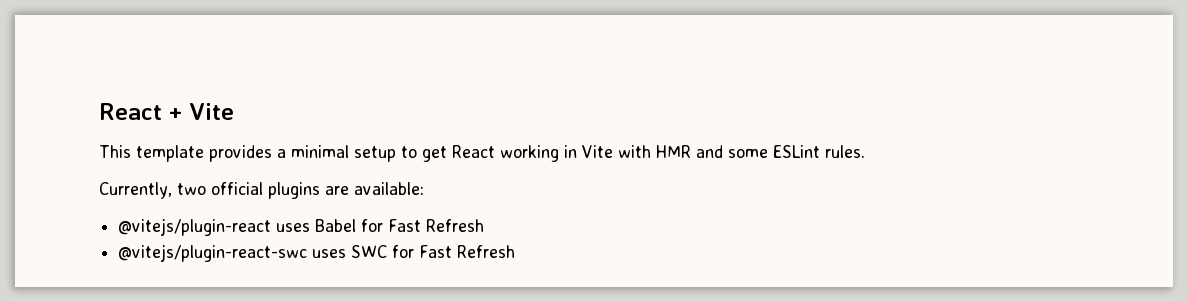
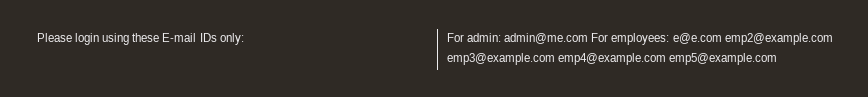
- React + Vite
- This template provides a minimal setup to get React working in Vite with HMR and some ESLint rules.
- Currently, two official plugins are available:
- @vitejs/plugin-react uses Babel for Fast Refresh
- @vitejs/plugin-react-swc uses SWC for Fast Refresh
+ Please login using these E-mail IDs only:
+ For admin: admin@me.com For employees: e@e.com emp2@example.com emp3@example.com emp4@example.com emp5@example.com

